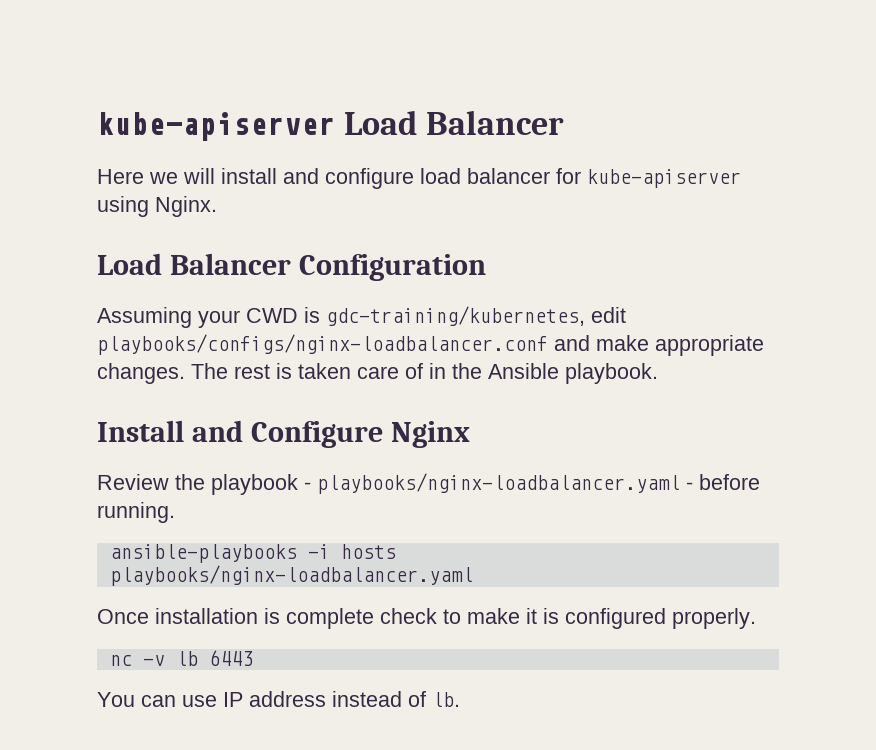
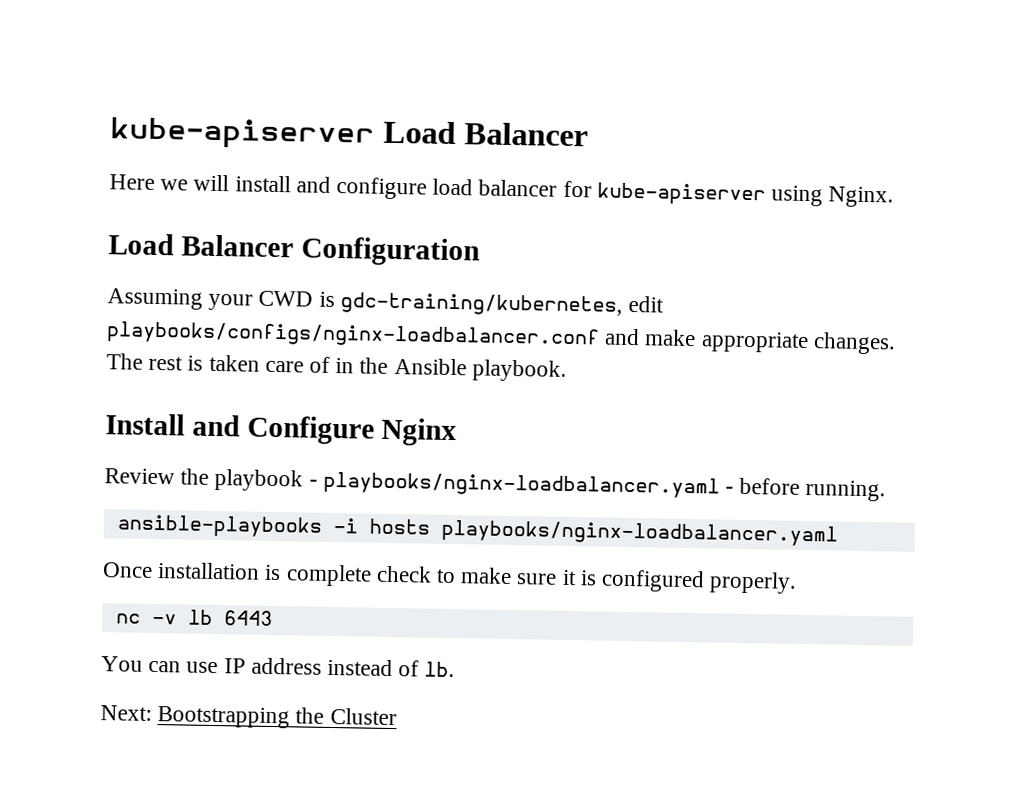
- Once installation is complete check to make it is configured properly.
+ Once installation is complete check to make sure it is configured properly.
+ Next: Bootstrapping the Cluster

